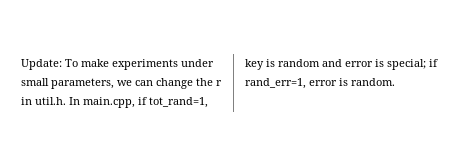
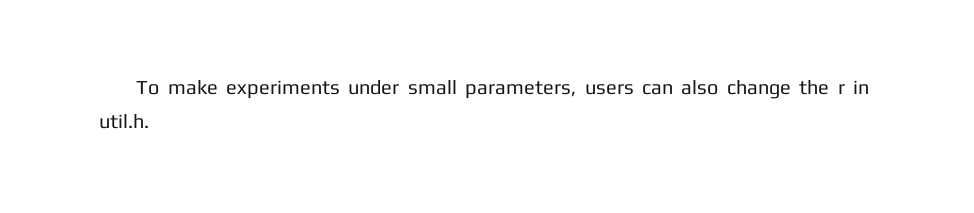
- Update: To make experiments under small parameters, we can change the r in util.h. In main.cpp, if tot_rand=1, key is random and error is special; if rand_err=1, error is random.
+ To make experiments under small parameters, users can also change the r in util.h.

